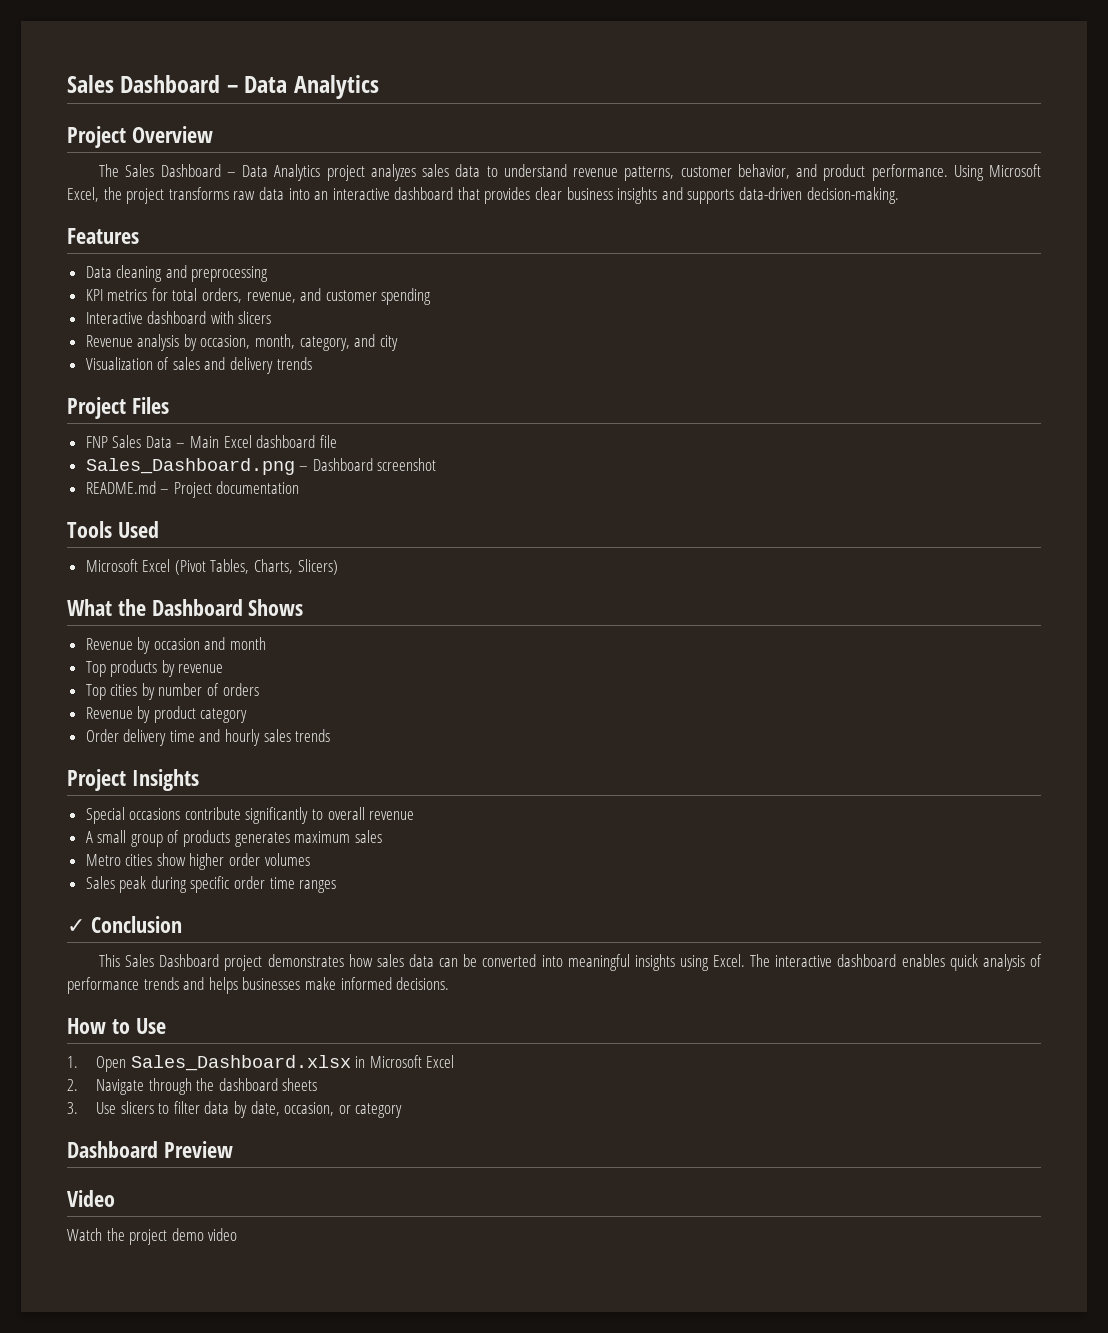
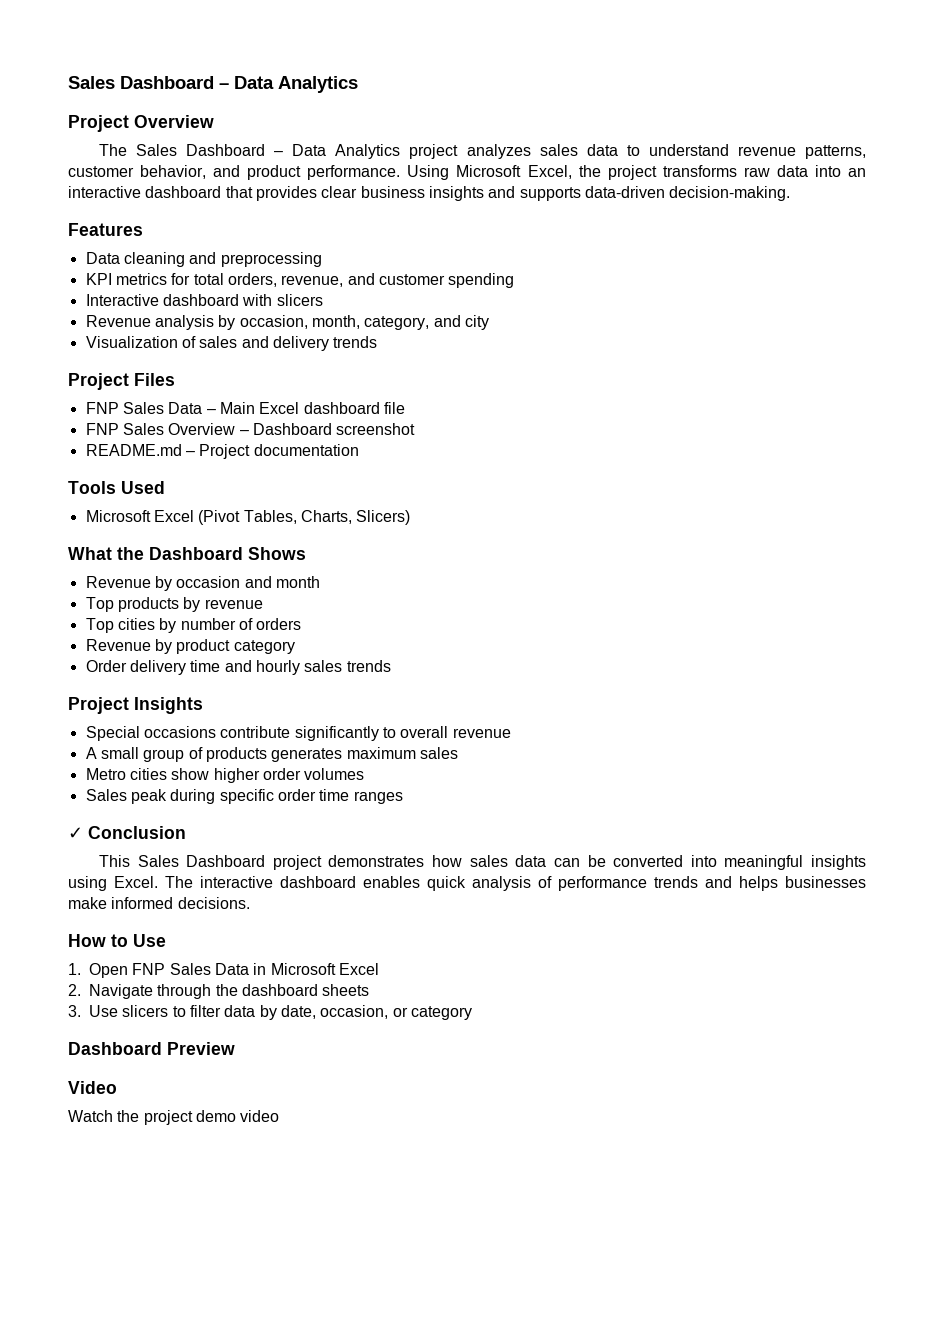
- Sales_Dashboard.png – Dashboard screenshot
+ FNP Sales Overview – Dashboard screenshot
- 1. Open Sales_Dashboard.xlsx in Microsoft Excel
+ 1. Open FNP Sales Data in Microsoft Excel

